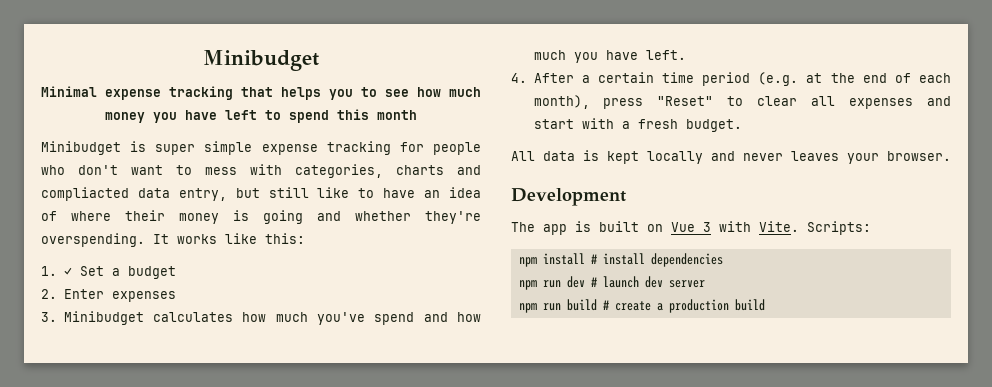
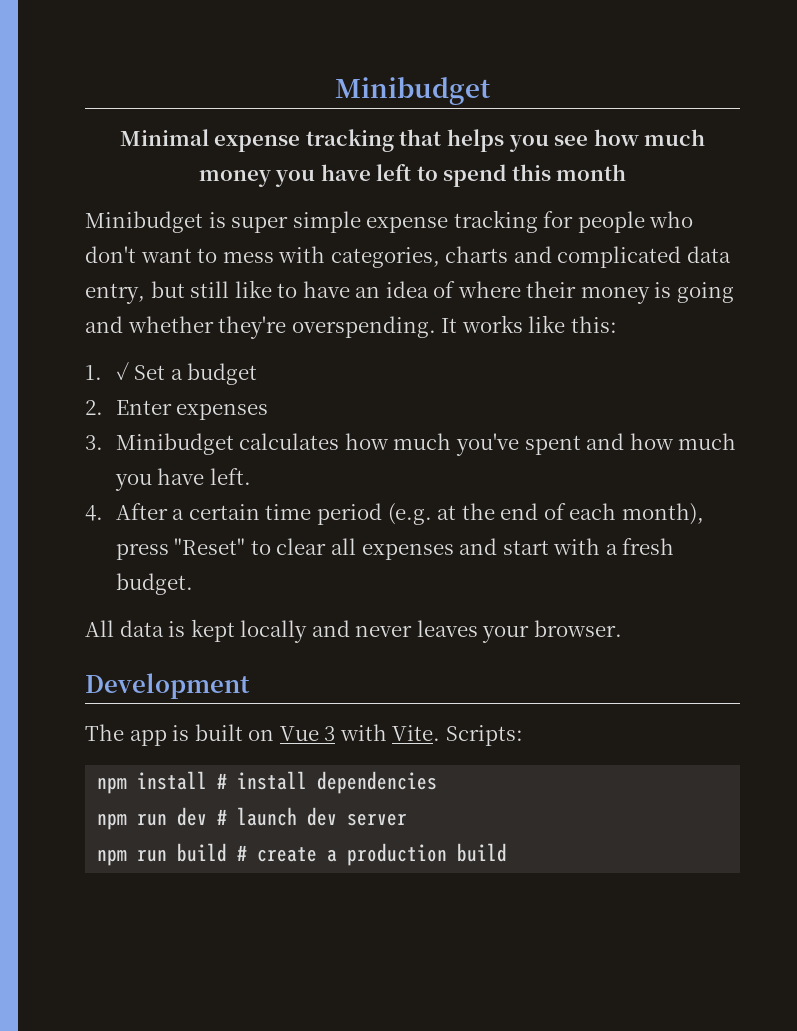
- Minimal expense tracking that helps you to see how much money you have left to spend this month
+ Minimal expense tracking that helps you see how much money you have left to spend this month
- Minibudget is super simple expense tracking for people who don't want to mess with categories, charts and compliacted data entry, but still like to have an idea of where their money is going and whether they're overspending.
+ Minibudget is super simple expense tracking for people who don't want to mess with categories, charts and complicated data entry, but still like to have an idea of where their money is going and whether they're overspending.
- 3. Minibudget calculates how much you've spend and how much you have left.
+ 3. Minibudget calculates how much you've spent and how much you have left.

